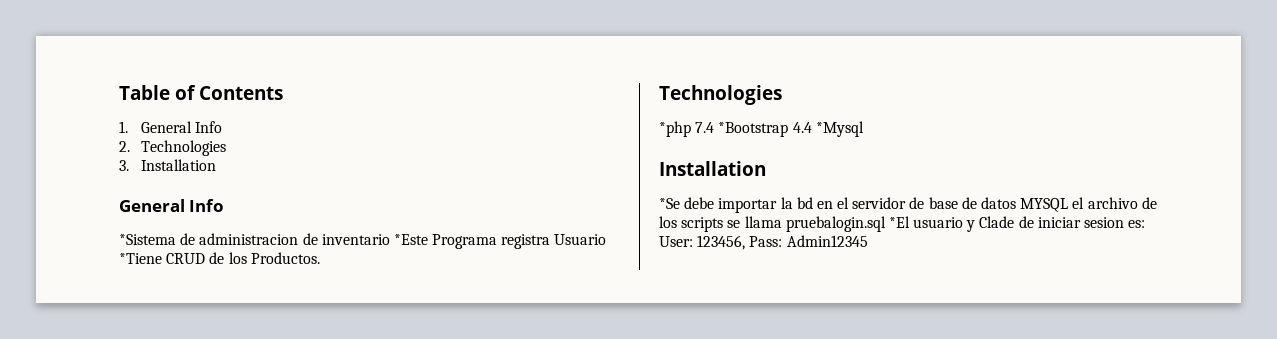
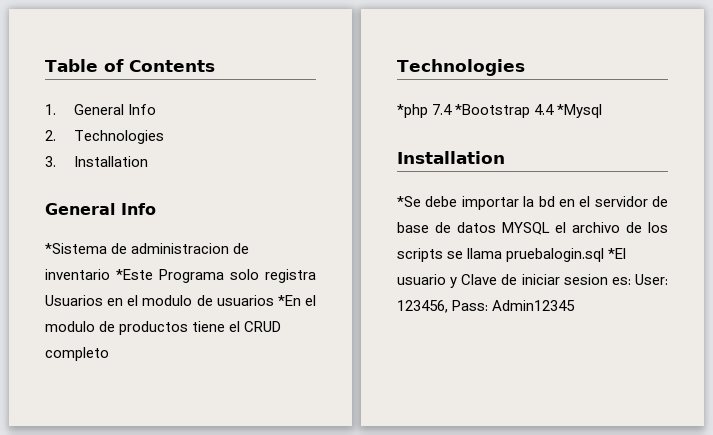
- *Sistema de administracion de inventario *Este Programa registra Usuario *Tiene CRUD de los Productos.
+ *Sistema de administracion de inventario *Este Programa solo registra Usuarios en el modulo de usuarios *En el modulo de productos tiene el CRUD completo
- *Se debe importar la bd en el servidor de base de datos MYSQL el archivo de los scripts se llama pruebalogin.sql *El usuario y Clade de iniciar sesion es: User: 123456, Pass: Admin12345
+ *Se debe importar la bd en el servidor de base de datos MYSQL el archivo de los scripts se llama pruebalogin.sql *El usuario y Clave de iniciar sesion es: User: 123456, Pass: Admin12345

